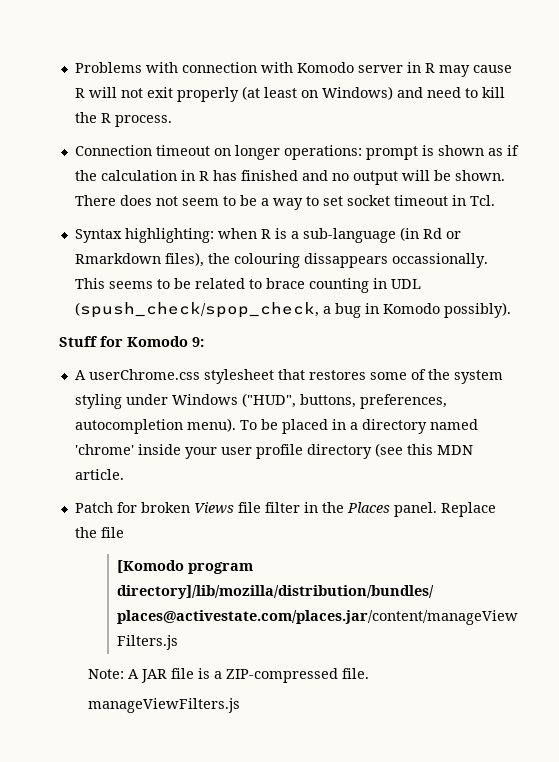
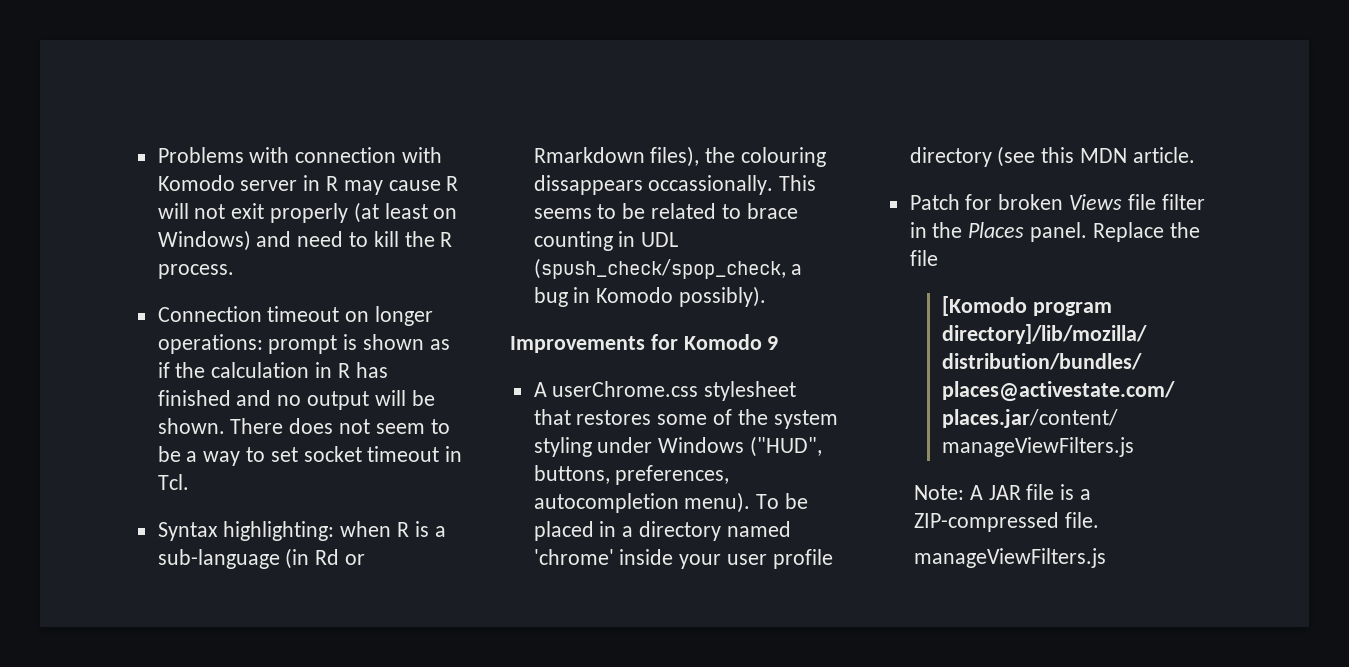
- Stuff for Komodo 9:
+ Improvements for Komodo 9

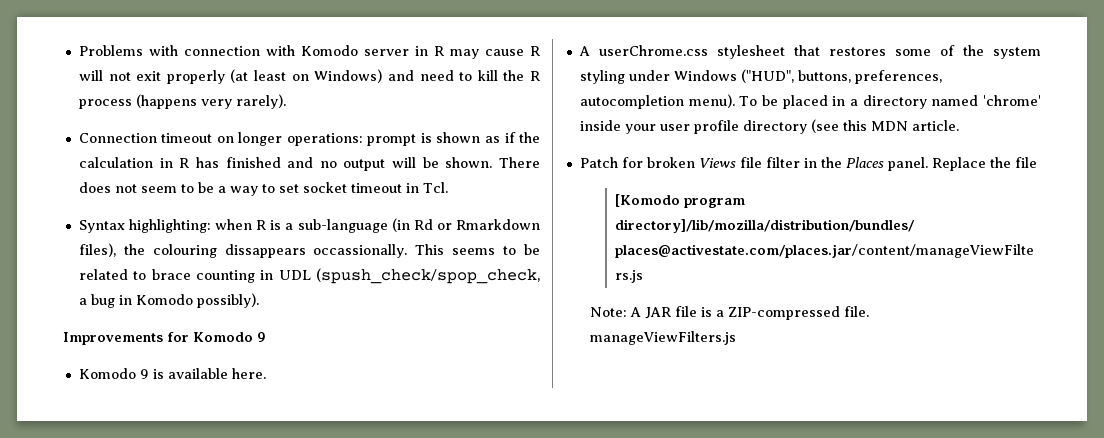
- Problems with connection with Komodo server in R may cause R will not exit properly (at least on Windows) and need to kill the R process.
+ Problems with connection with Komodo server in R may cause R will not exit properly (at least on Windows) and need to kill the R process (happens very rarely).
+ Komodo 9 is available here.

